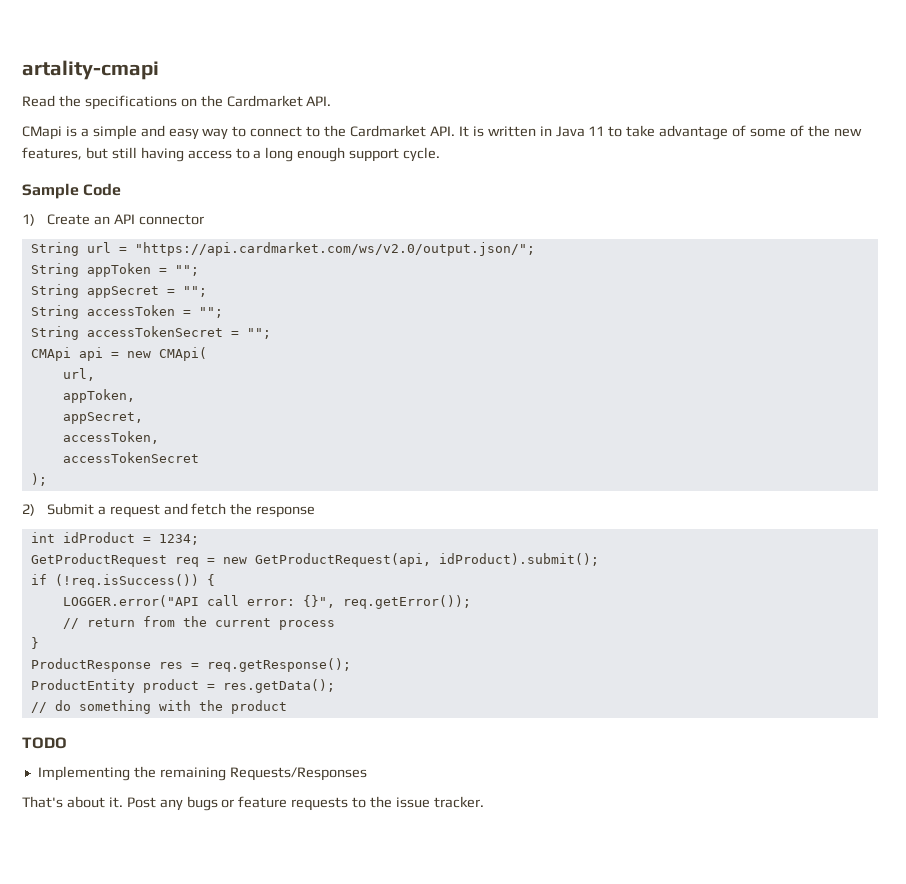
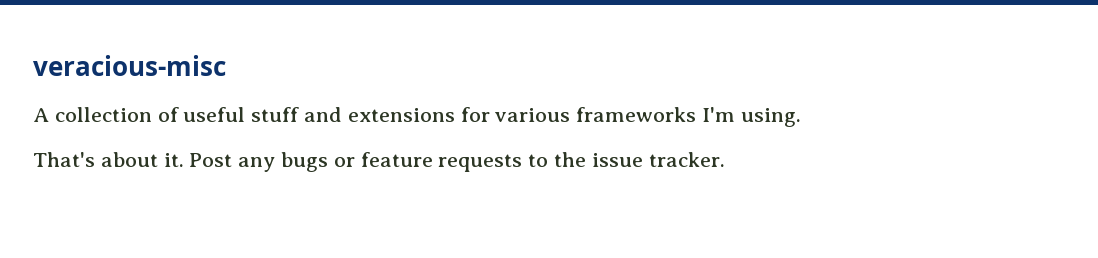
- artality-cmapi
- Read the specifications on the Cardmarket API.
- CMapi is a simple and easy way to connect to the Cardmarket API. It is written in Java 11 to take advantage of some of the new features, but still having access to a long enough support cycle.
- Sample Code
- 1) Create an API connector
- String url = "https://api.cardmarket.com/ws/v2.0/output.json/";
- String appToken = "";
- String appSecret = "";
- String accessToken = "";
- String accessTokenSecret = "";
- CMApi api = new CMApi(
- url,
- appToken,
- appSecret,
- accessToken,
- accessTokenSecret
- );
- 2) Submit a request and fetch the response
- int idProduct = 1234;
- GetProductRequest req = new GetProductRequest(api, idProduct).submit();
- if (!req.isSuccess()) {
- LOGGER.error("API call error: {}", req.getError());
- // return from the current process
- }
- ProductResponse res = req.getResponse();
- ProductEntity product = res.getData();
- // do something with the product
- TODO
- Implementing the remaining Requests/Responses
+ veracious-misc
+ A collection of useful stuff and extensions for various frameworks I'm using.

